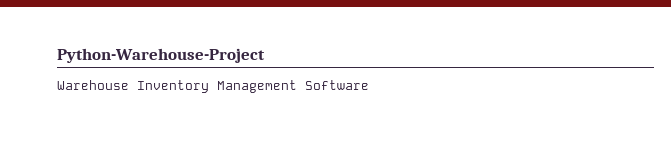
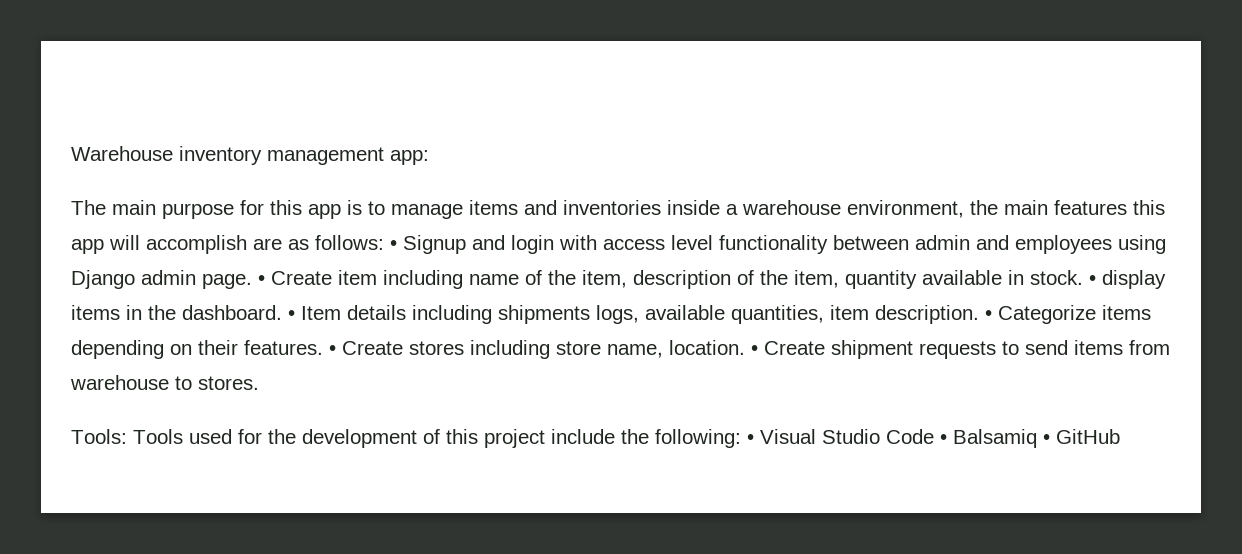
- Python-Warehouse-Project
- Warehouse Inventory Management Software
+ Warehouse inventory management app:
+ The main purpose for this app is to manage items and inventories inside a warehouse environment, the main features this app will accomplish are as follows: • Signup and login with access level functionality between admin and employees using Django admin page. • Create item including name of the item, description of the item, quantity available in stock. • display items in the dashboard. • Item details including shipments logs, available quantities, item description. • Categorize items depending on their features. • Create stores including store name, location. • Create shipment requests to send items from warehouse to stores.
+ Tools: Tools used for the development of this project include the following: • Visual Studio Code • Balsamiq • GitHub

